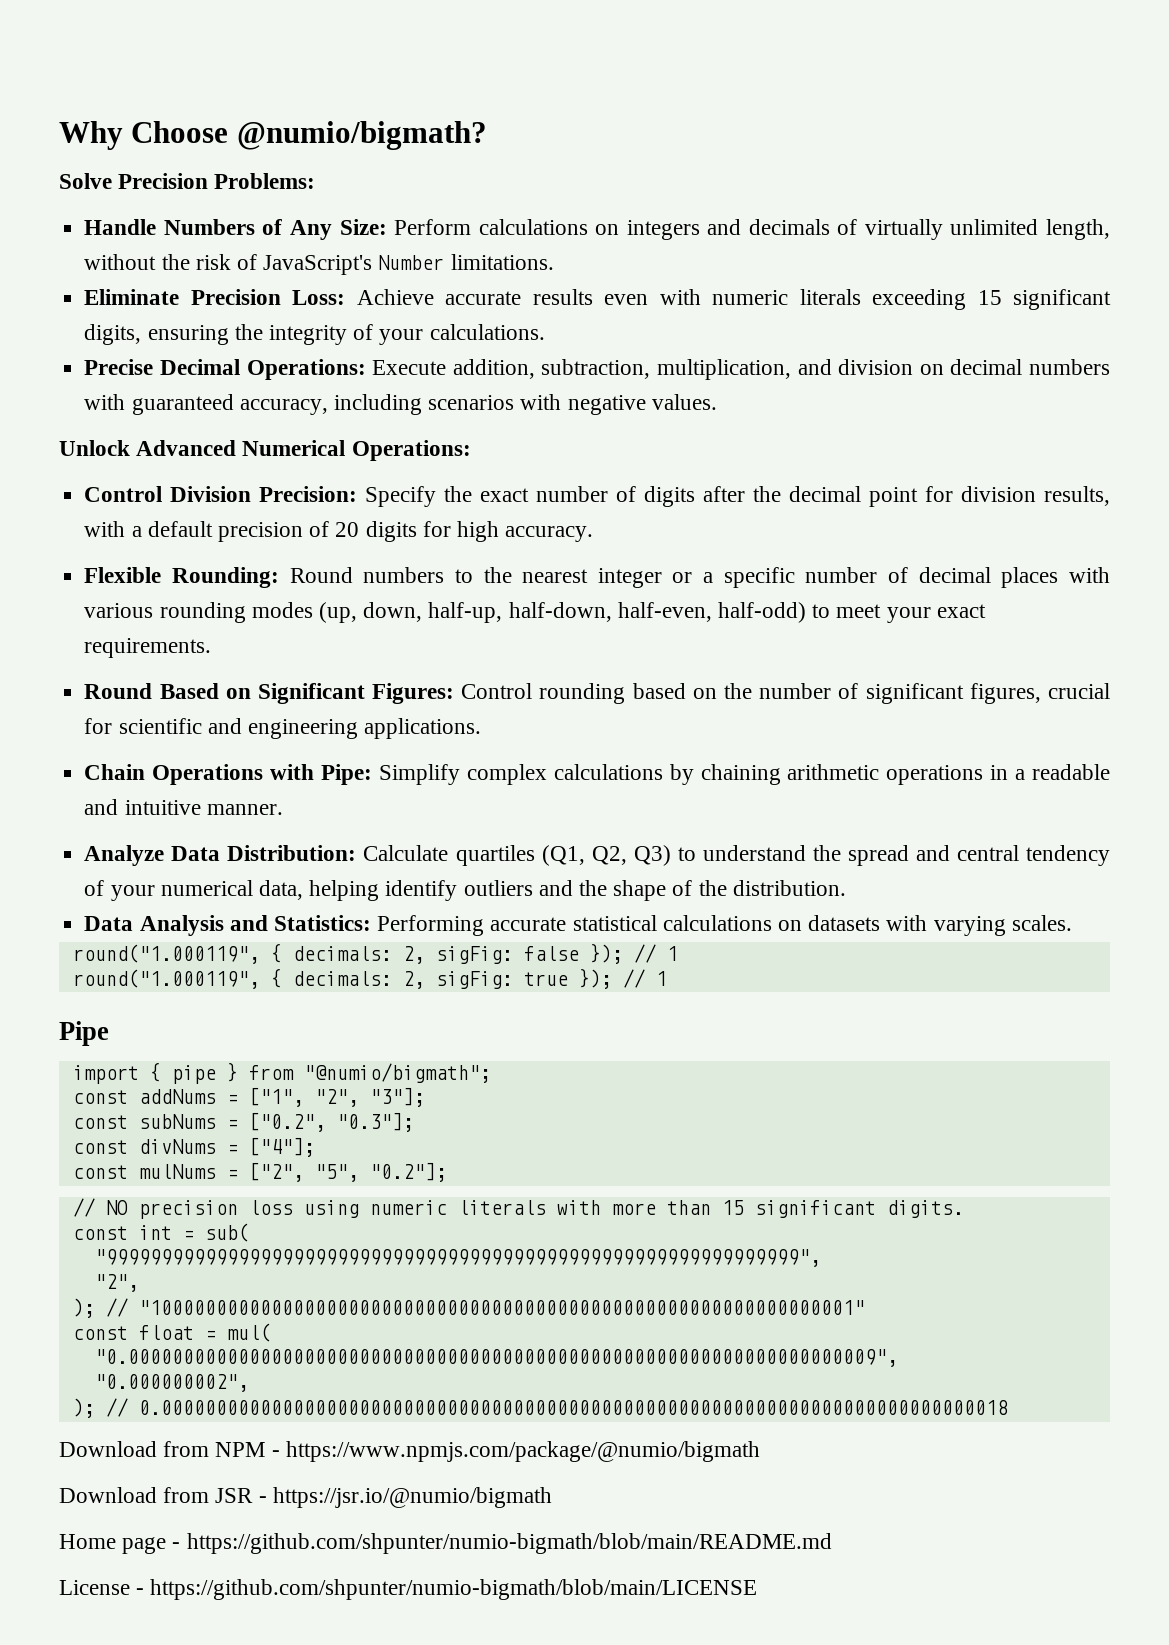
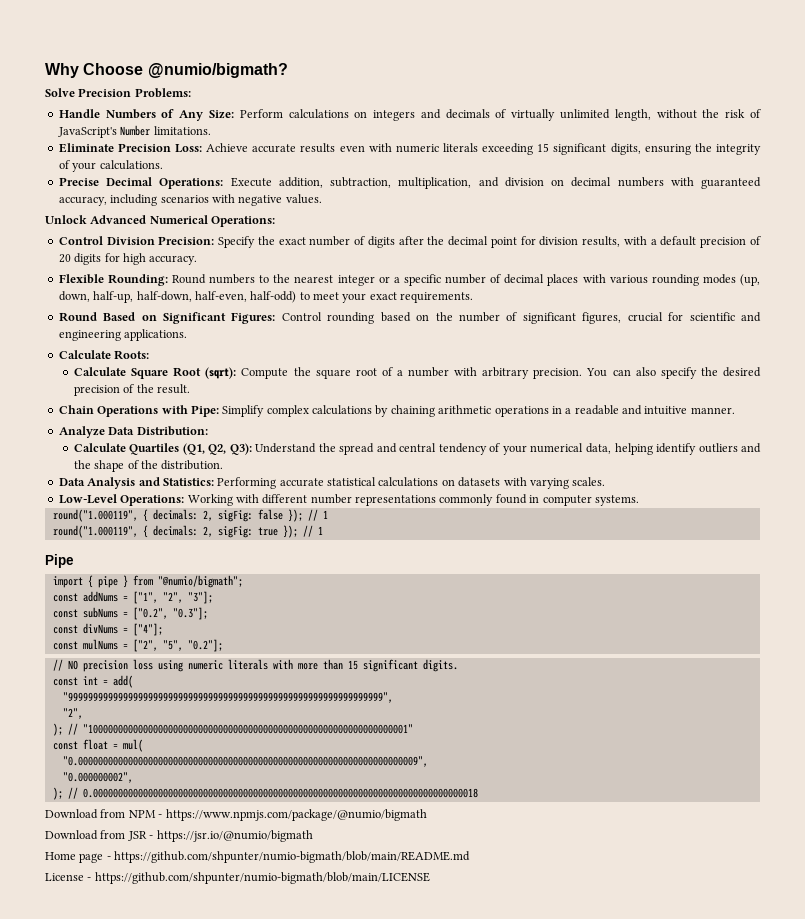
+ Calculate Roots:
+ Calculate Square Root (sqrt): Compute the square root of a number with arbitrary precision. You can also specify the desired precision of the result.
- Analyze Data Distribution: Calculate quartiles (Q1, Q2, Q3) to understand the spread and central tendency of your numerical data, helping identify outliers and the shape of the distribution.
+ Analyze Data Distribution:
+ Calculate Quartiles (Q1, Q2, Q3): Understand the spread and central tendency of your numerical data, helping identify outliers and the shape of the distribution.
+ Low-Level Operations: Working with different number representations commonly found in computer systems.
- const int = sub(
+ const int = add(

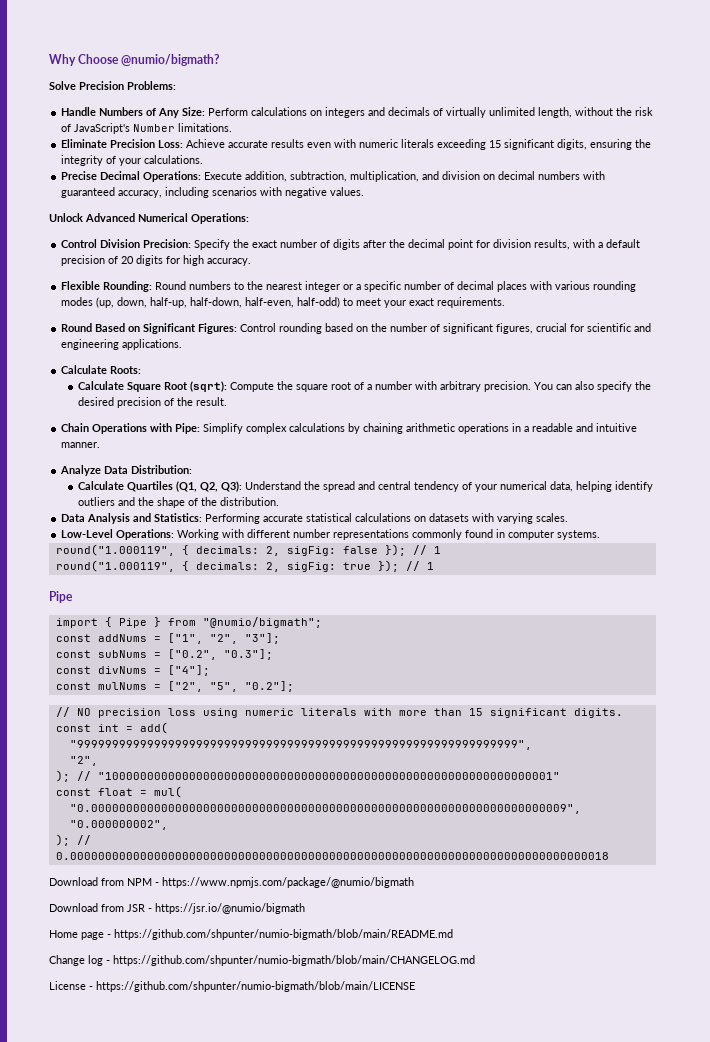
- import { pipe } from "@numio/bigmath";
+ import { Pipe } from "@numio/bigmath";
+ Change log - https://github.com/shpunter/numio-bigmath/blob/main/CHANGELOG.md

